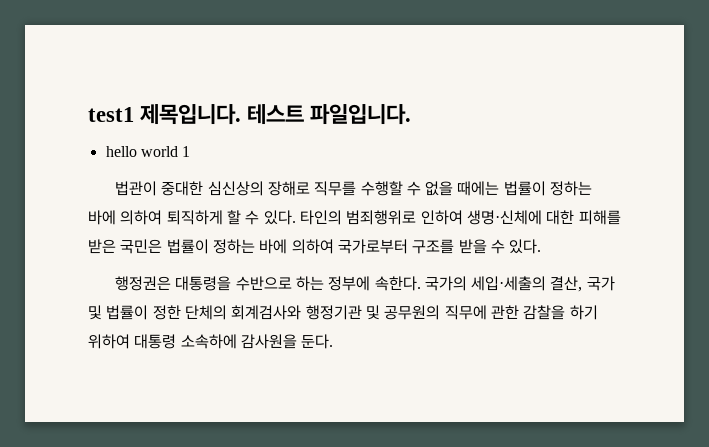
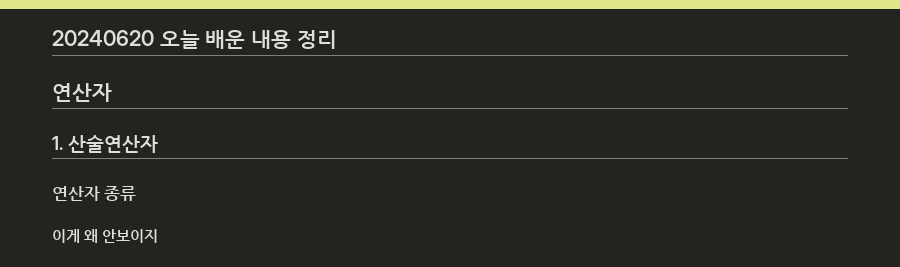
- test1 제목입니다. 테스트 파일입니다.
- hello world 1
- 법관이 중대한 심신상의 장해로 직무를 수행할 수 없을 때에는 법률이 정하는 바에 의하여 퇴직하게 할 수 있다. 타인의 범죄행위로 인하여 생명·신체에 대한 피해를 받은 국민은 법률이 정하는 바에 의하여 국가로부터 구조를 받을 수 있다.
- 행정권은 대통령을 수반으로 하는 정부에 속한다. 국가의 세입·세출의 결산, 국가 및 법률이 정한 단체의 회계검사와 행정기관 및 공무원의 직무에 관한 감찰을 하기 위하여 대통령 소속하에 감사원을 둔다.
+ 20240620 오늘 배운 내용 정리
+ 연산자
+ 1. 산술연산자
+ 연산자 종류
+ 이게 왜 안보이지

